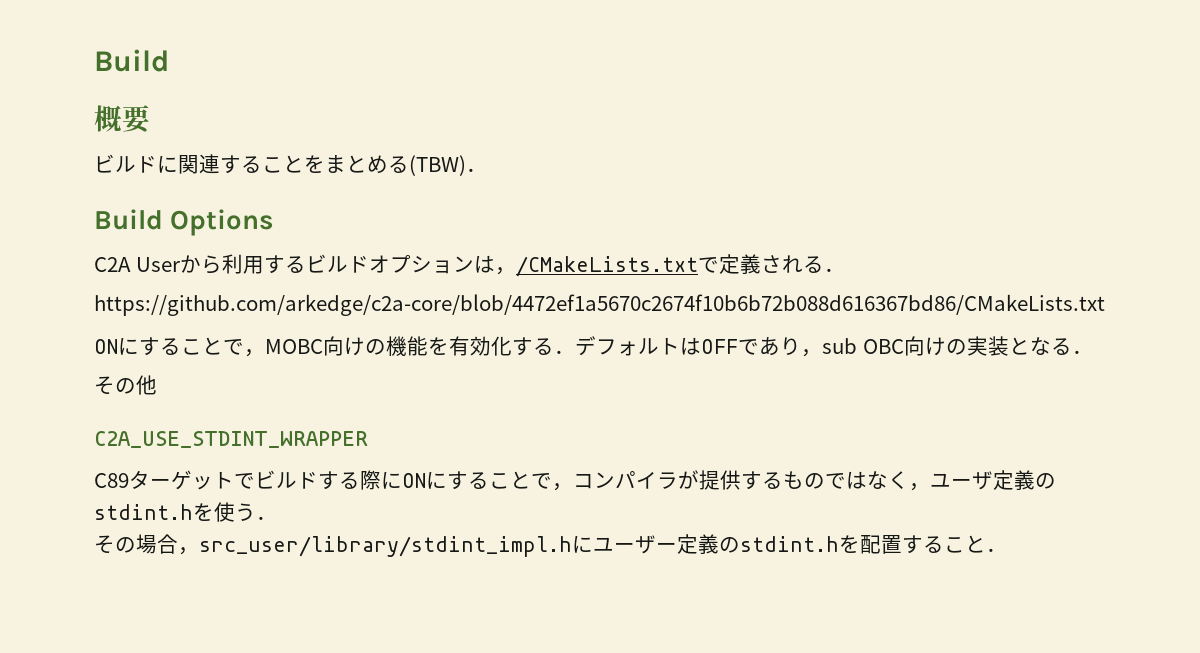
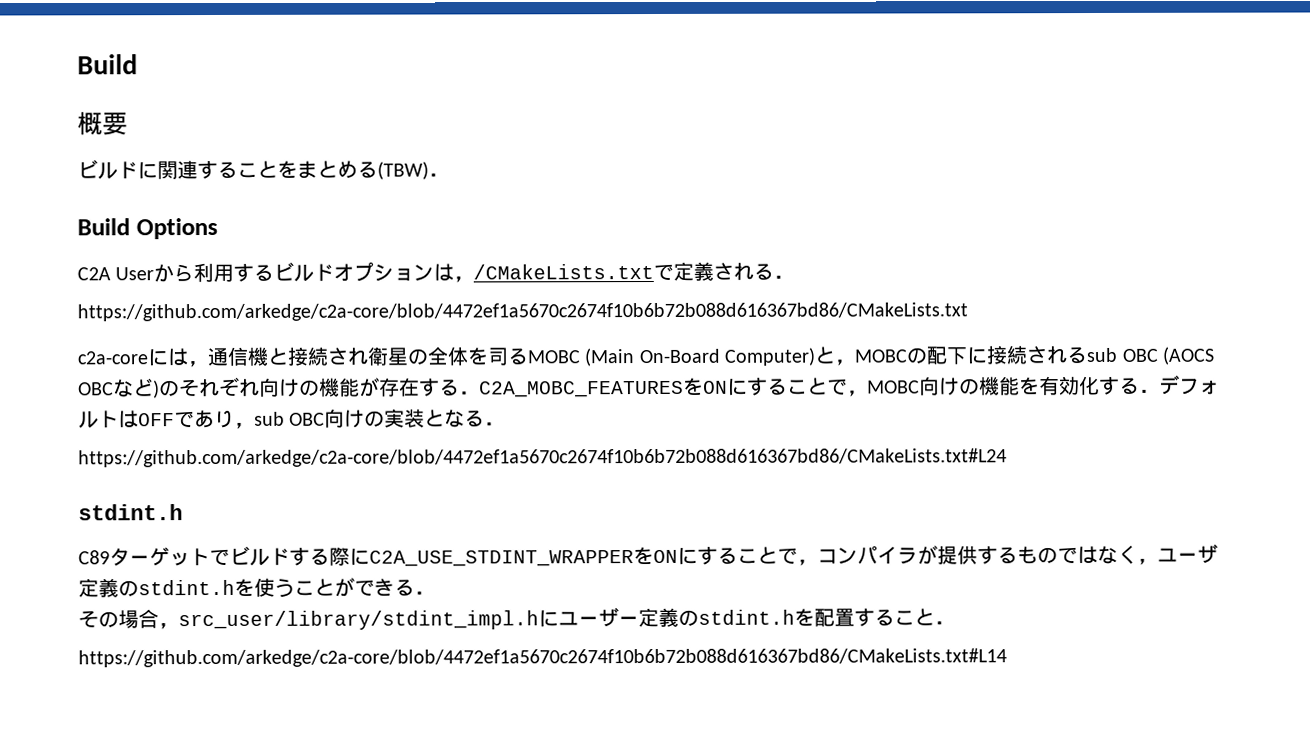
- ONにすることで，MOBC向けの機能を有効化する．デフォルトはOFFであり，sub OBC向けの実装となる．
+ c2a-coreには，通信機と接続され衛星の全体を司るMOBC (Main On-Board Computer)と，MOBCの配下に接続されるsub OBC (AOCS OBCなど)のそれぞれ向けの機能が存在する．C2A_MOBC_FEATURESをONにすることで，MOBC向けの機能を有効化する．デフォルトはOFFであり，sub OBC向けの実装となる．
- その他
- C2A_USE_STDINT_WRAPPER
+ https://github.com/arkedge/c2a-core/blob/4472ef1a5670c2674f10b6b72b088d616367bd86/CMakeLists.txt#L24
+ stdint.h
- C89ターゲットでビルドする際にONにすることで，コンパイラが提供するものではなく，ユーザ定義のstdint.hを使う．
+ C89ターゲットでビルドする際にC2A_USE_STDINT_WRAPPERをONにすることで，コンパイラが提供するものではなく，ユーザ定義のstdint.hを使うことができる．
+ https://github.com/arkedge/c2a-core/blob/4472ef1a5670c2674f10b6b72b088d616367bd86/CMakeLists.txt#L14

